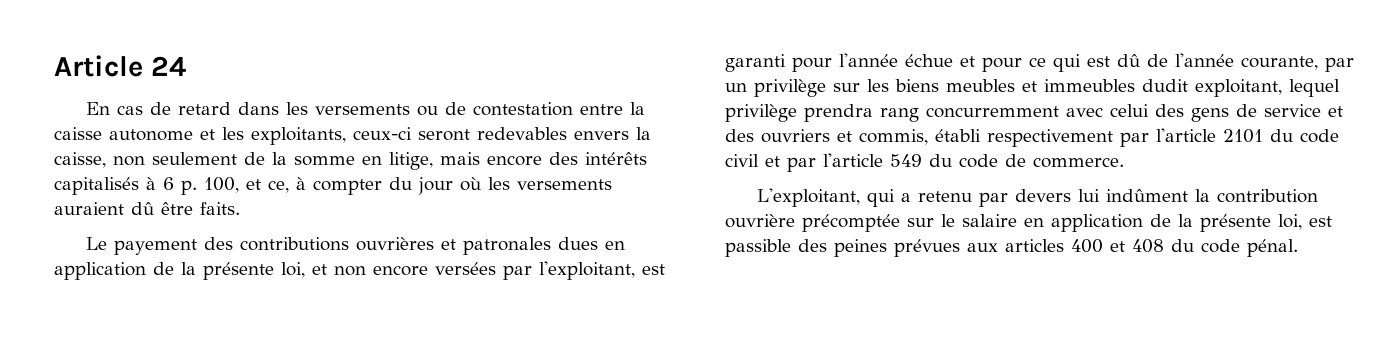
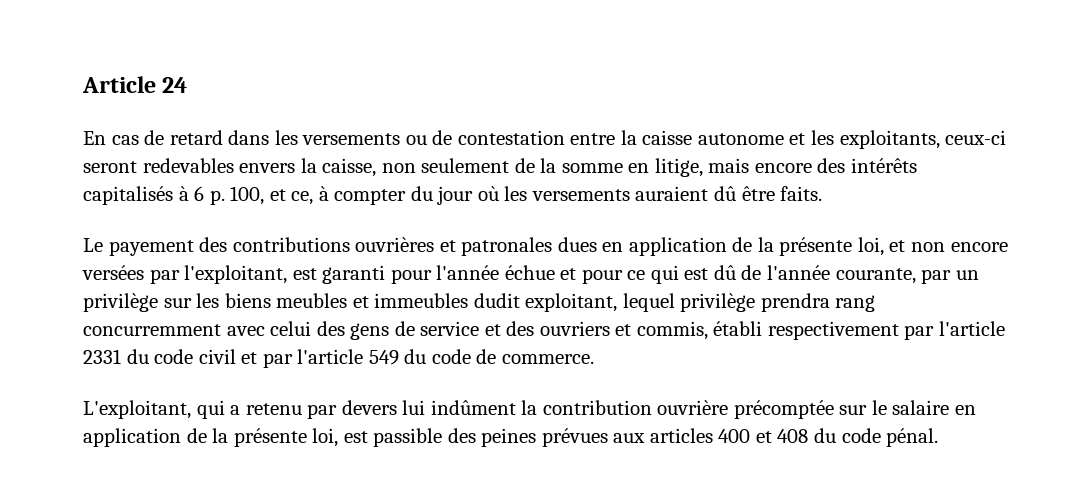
- Le payement des contributions ouvrières et patronales dues en application de la présente loi, et non encore versées par l'exploitant, est garanti pour l'année échue et pour ce qui est dû de l'année courante, par un privilège sur les biens meubles et immeubles dudit exploitant, lequel privilège prendra rang concurremment avec celui des gens de service et des ouvriers et commis, établi respectivement par l'article 2101 du code civil et par l'article 549 du code de commerce.
+ Le payement des contributions ouvrières et patronales dues en application de la présente loi, et non encore versées par l'exploitant, est garanti pour l'année échue et pour ce qui est dû de l'année courante, par un privilège sur les biens meubles et immeubles dudit exploitant, lequel privilège prendra rang concurremment avec celui des gens de service et des ouvriers et commis, établi respectivement par l'article 2331 du code civil et par l'article 549 du code de commerce.

